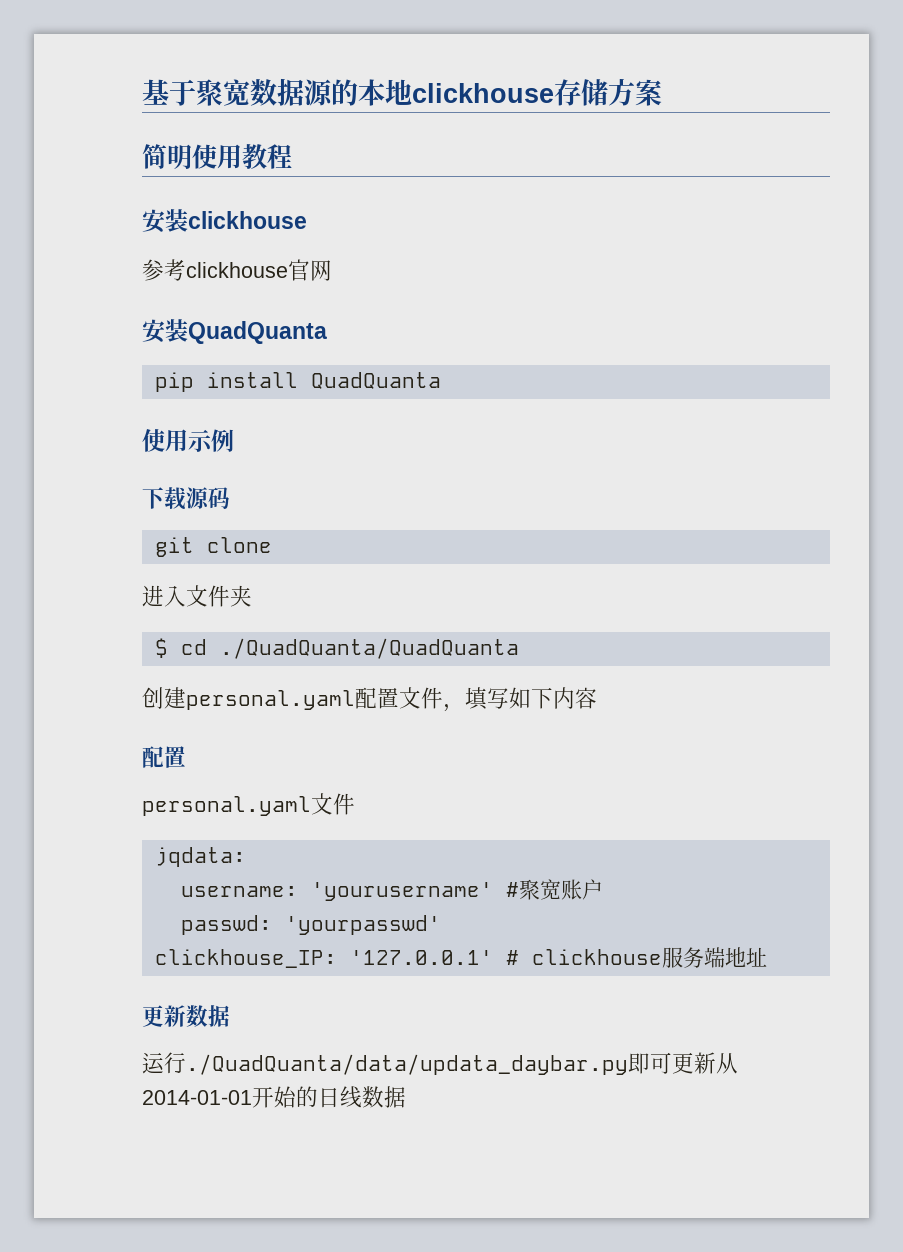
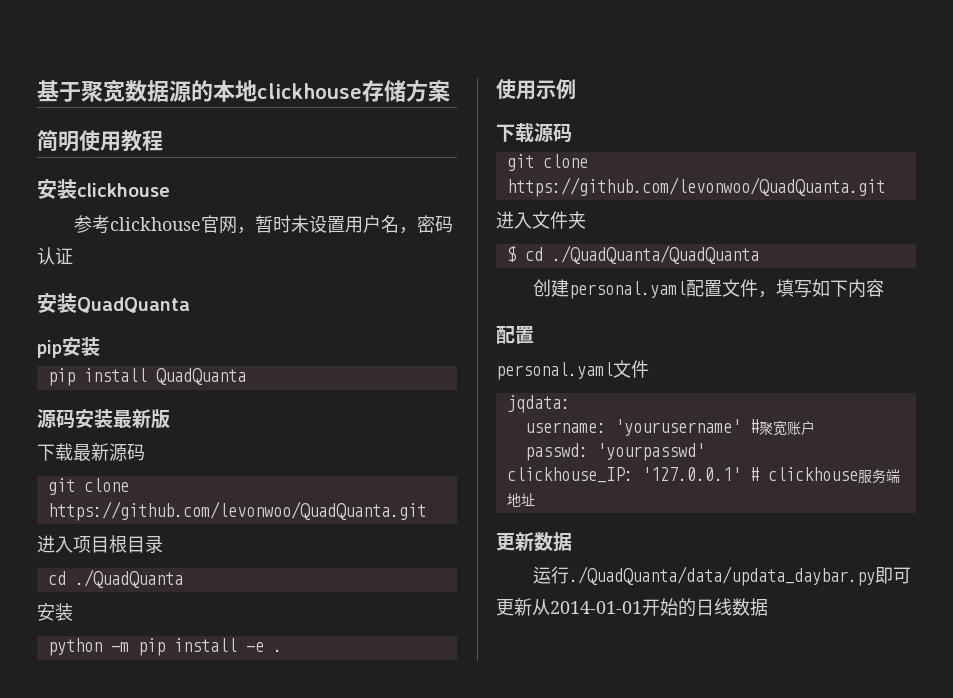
- 参考clickhouse官网
+ 参考clickhouse官网，暂时未设置用户名，密码认证
+ pip安装
+ 源码安装最新版
+ 下载最新源码
+ git clone https://github.com/levonwoo/QuadQuanta.git
+ 进入项目根目录
+ cd ./QuadQuanta
+ 安装
+ python -m pip install -e .
  下载源码
- git clone
+ git clone https://github.com/levonwoo/QuadQuanta.git

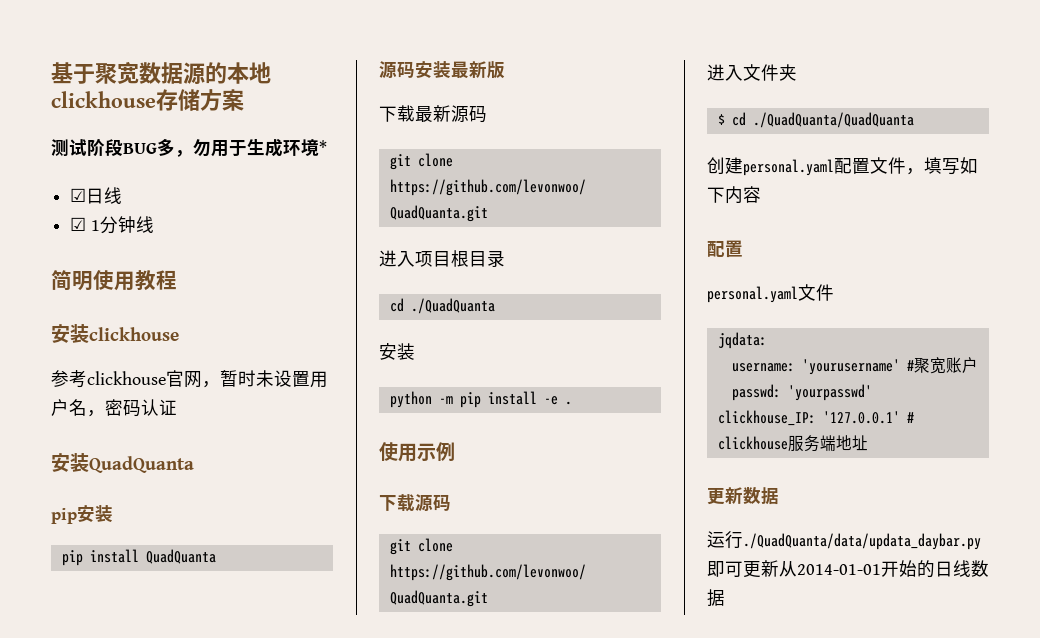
+ 测试阶段BUG多，勿用于生成环境*
+ ☑日线
+ ☑ 1分钟线

